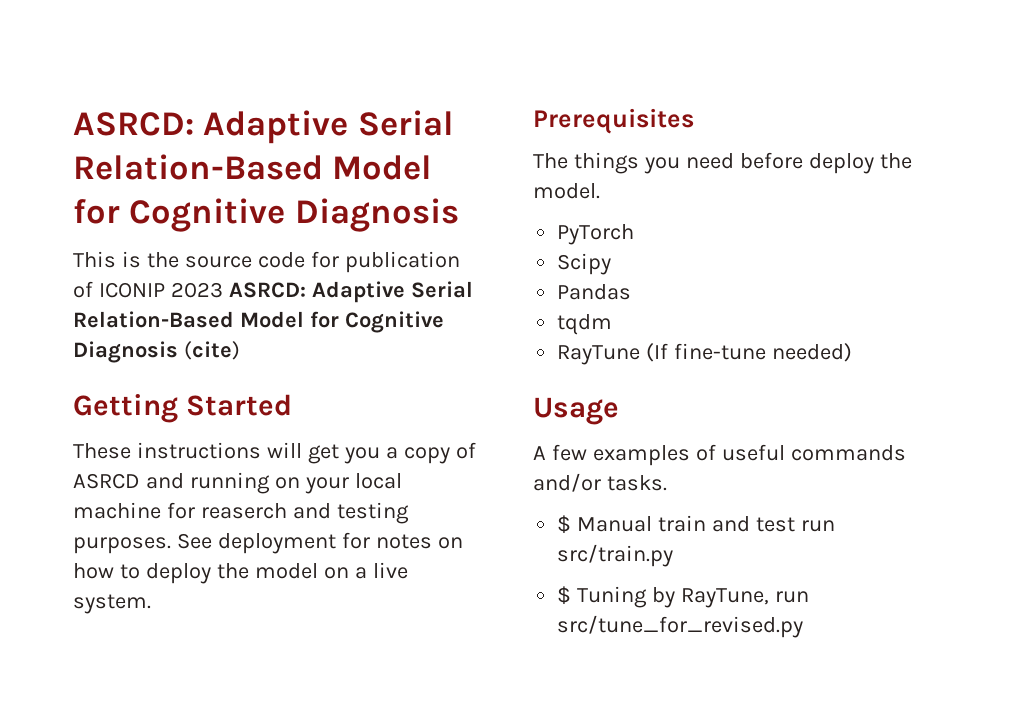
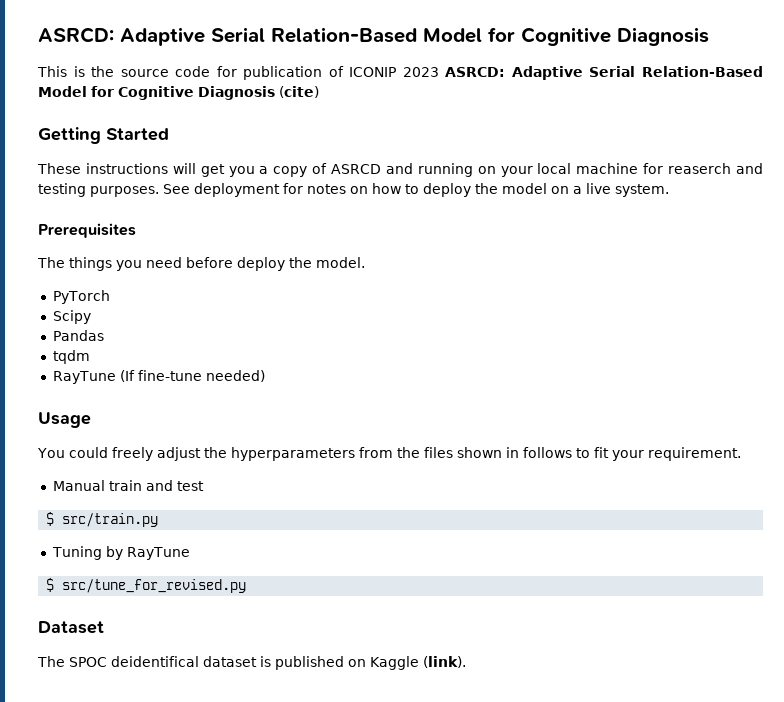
- A few examples of useful commands and/or tasks.
- $ Manual train and test run src/train.py
+ You could freely adjust the hyperparameters from the files shown in follows to fit your requirement.
+ Manual train and test
+ $ src/train.py
- $ Tuning by RayTune, run src/tune_for_revised.py
+ Tuning by RayTune
+ $ src/tune_for_revised.py
+ Dataset
+ The SPOC deidentifical dataset is published on Kaggle (link).

